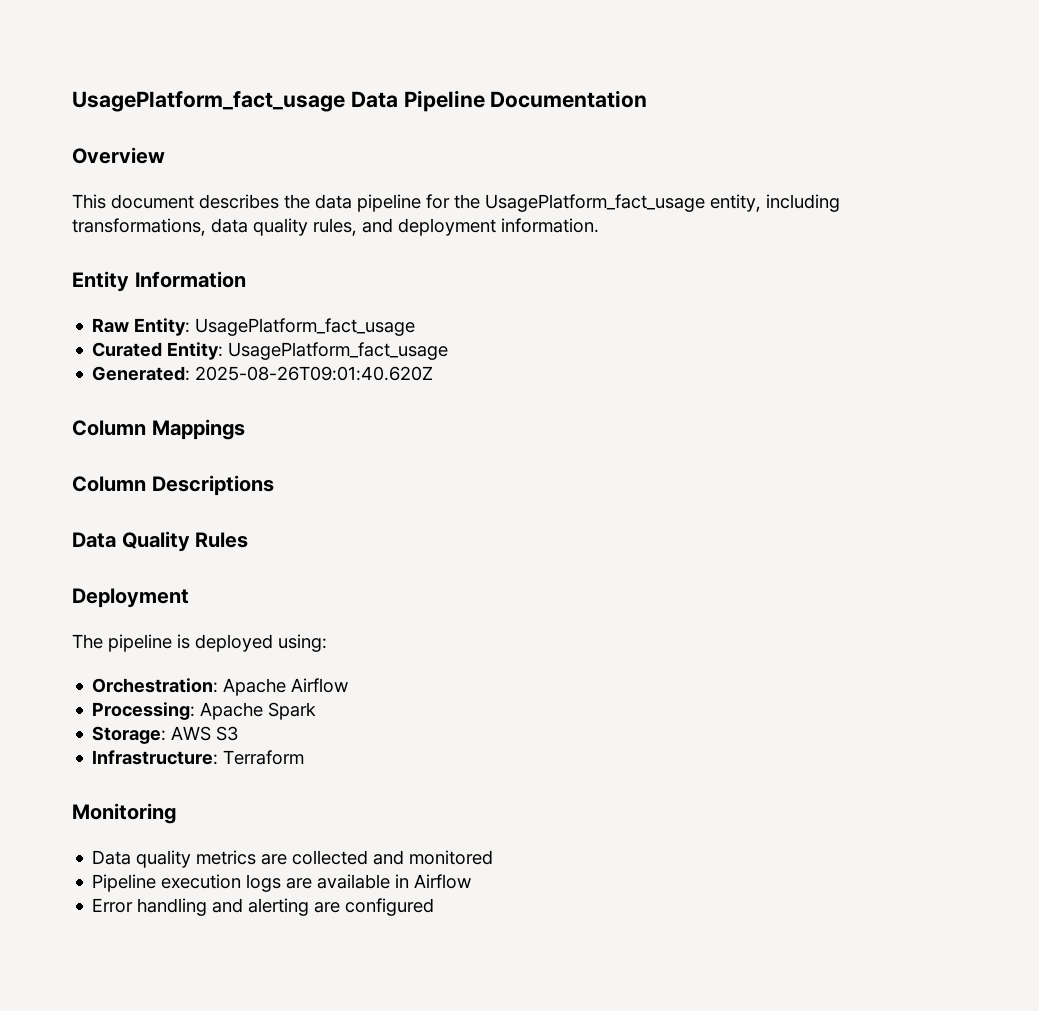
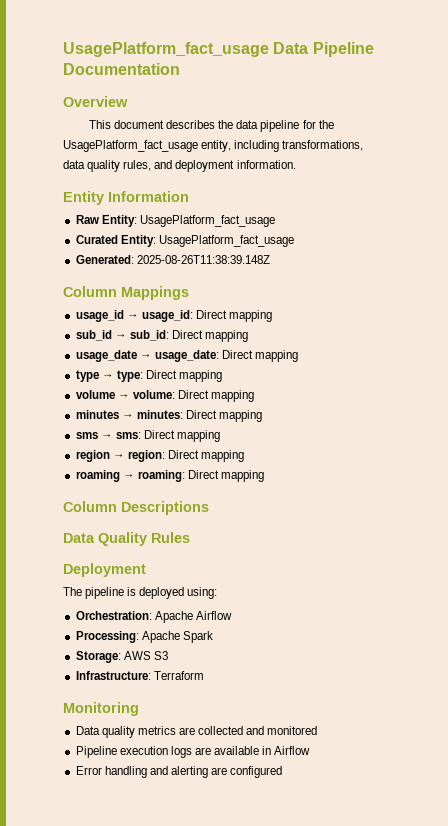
- Generated: 2025-08-26T09:01:40.620Z
+ Generated: 2025-08-26T11:38:39.148Z
+ usage_id → usage_id: Direct mapping
+ sub_id → sub_id: Direct mapping
+ usage_date → usage_date: Direct mapping
+ type → type: Direct mapping
+ volume → volume: Direct mapping
+ minutes → minutes: Direct mapping
+ sms → sms: Direct mapping
+ region → region: Direct mapping
+ roaming → roaming: Direct mapping

